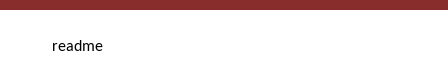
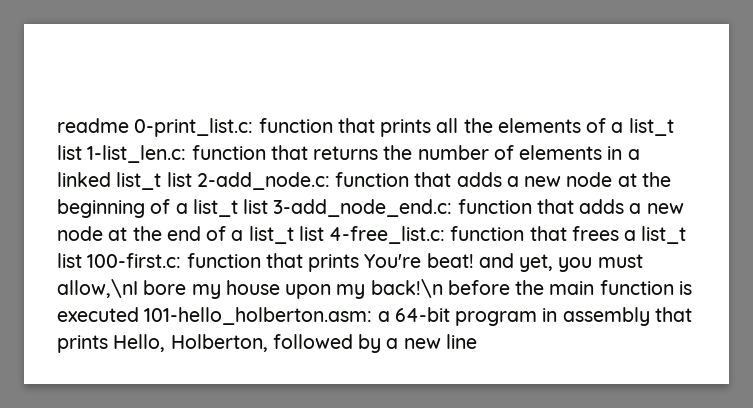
- readme
+ readme 0-print_list.c: function that prints all the elements of a list_t list 1-list_len.c: function that returns the number of elements in a linked list_t list 2-add_node.c: function that adds a new node at the beginning of a list_t list 3-add_node_end.c: function that adds a new node at the end of a list_t list 4-free_list.c: function that frees a list_t list 100-first.c: function that prints You're beat! and yet, you must allow,\nI bore my house upon my back!\n before the main function is executed 101-hello_holberton.asm: a 64-bit program in assembly that prints Hello, Holberton, followed by a new line

